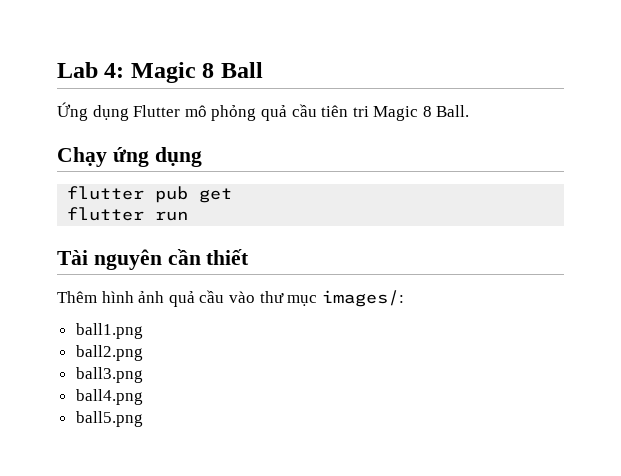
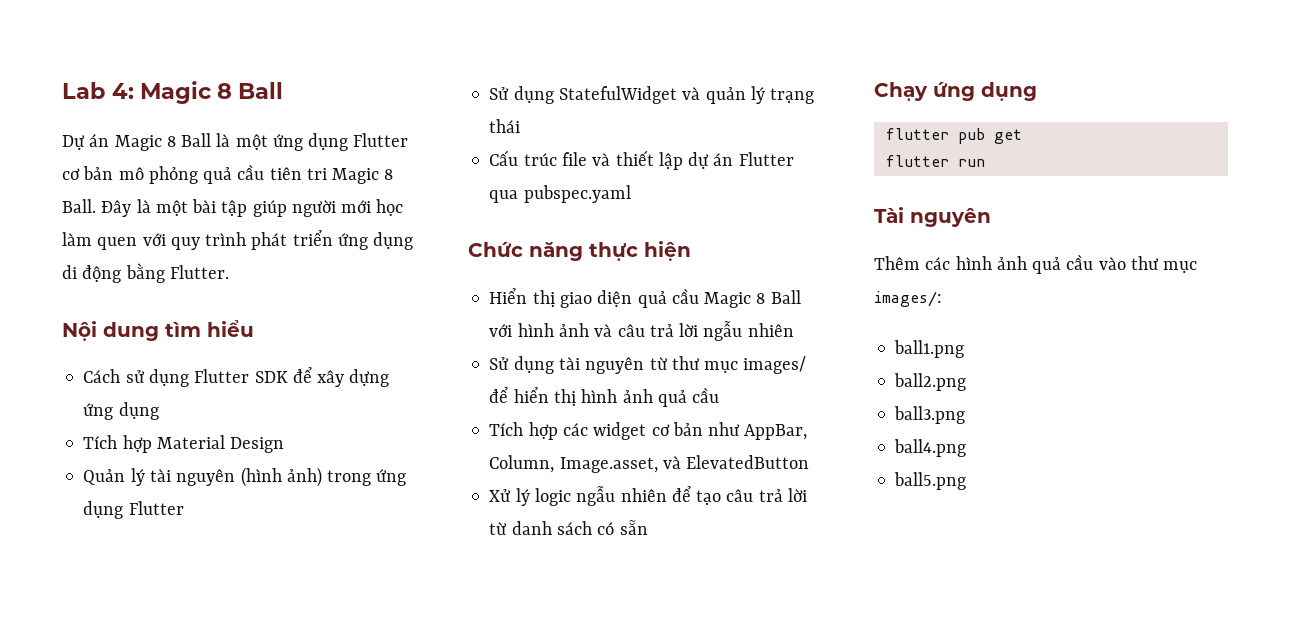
- Ứng dụng Flutter mô phỏng quả cầu tiên tri Magic 8 Ball.
+ Dự án Magic 8 Ball là một ứng dụng Flutter cơ bản mô phỏng quả cầu tiên tri Magic 8 Ball. Đây là một bài tập giúp người mới học làm quen với quy trình phát triển ứng dụng di động bằng Flutter.
+ Nội dung tìm hiểu
+ Cách sử dụng Flutter SDK để xây dựng ứng dụng
+ Tích hợp Material Design
+ Quản lý tài nguyên (hình ảnh) trong ứng dụng Flutter
+ Sử dụng StatefulWidget và quản lý trạng thái
+ Cấu trúc file và thiết lập dự án Flutter qua pubspec.yaml
+ Chức năng thực hiện
+ Hiển thị giao diện quả cầu Magic 8 Ball với hình ảnh và câu trả lời ngẫu nhiên
+ Sử dụng tài nguyên từ thư mục images/ để hiển thị hình ảnh quả cầu
+ Tích hợp các widget cơ bản như AppBar, Column, Image.asset, và ElevatedButton
+ Xử lý logic ngẫu nhiên để tạo câu trả lời từ danh sách có sẵn
- Tài nguyên cần thiết
+ Tài nguyên
- Thêm hình ảnh quả cầu vào thư mục images/:
+ Thêm các hình ảnh quả cầu vào thư mục images/:

